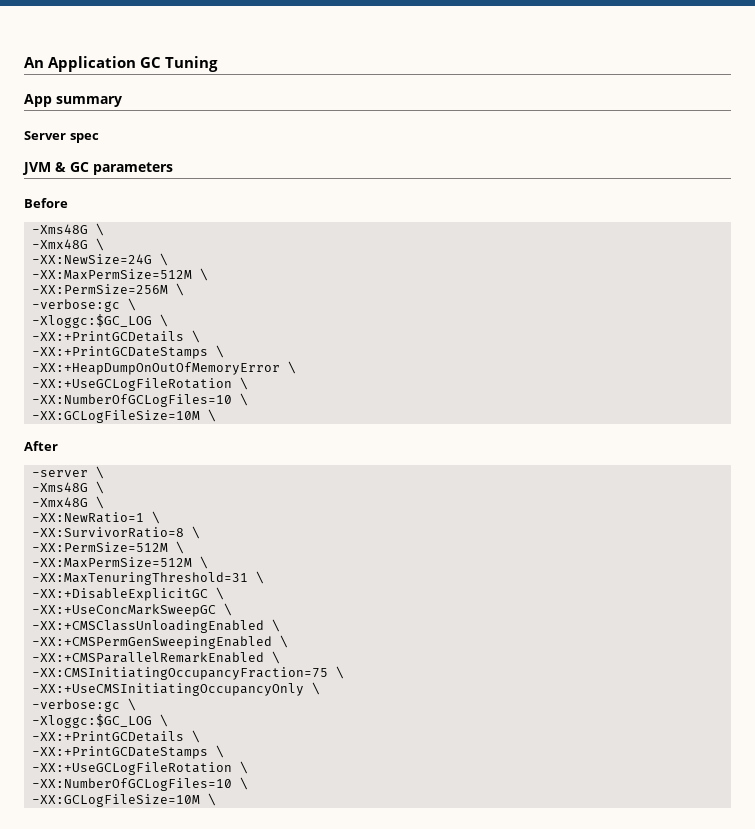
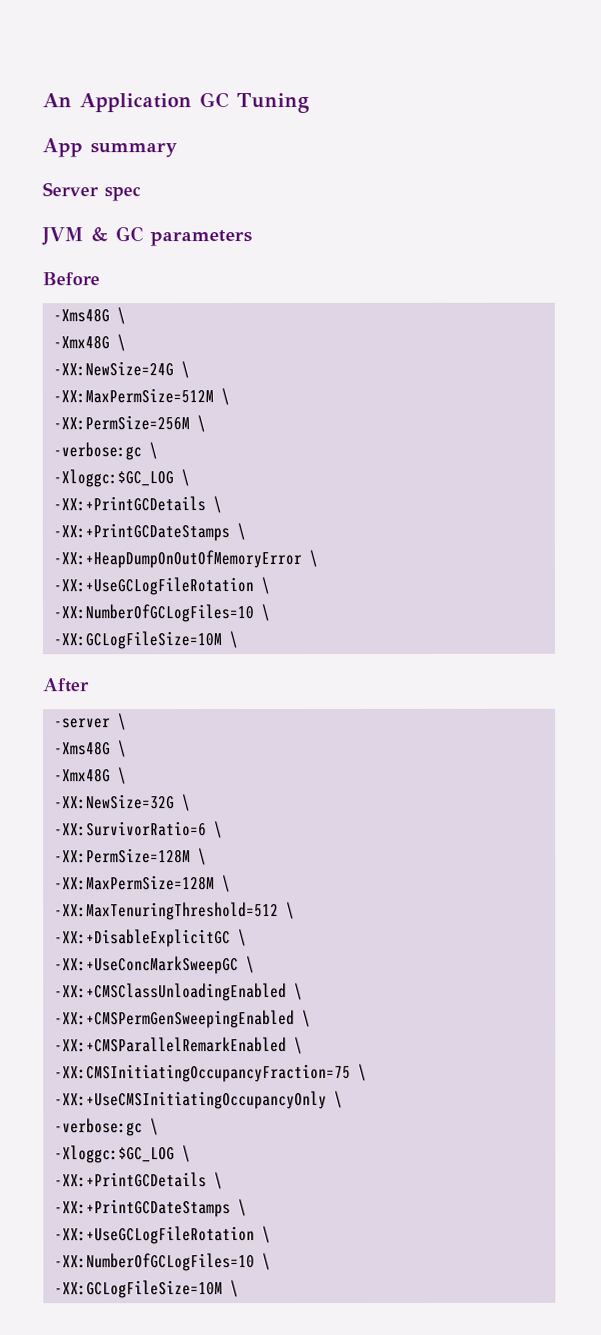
- -XX:NewRatio=1 \
- -XX:SurvivorRatio=8 \
- -XX:PermSize=512M \
- -XX:MaxPermSize=512M \
- -XX:MaxTenuringThreshold=31 \
+ -XX:NewSize=32G \
+ -XX:SurvivorRatio=6 \
+ -XX:PermSize=128M \
+ -XX:MaxPermSize=128M \
+ -XX:MaxTenuringThreshold=512 \

